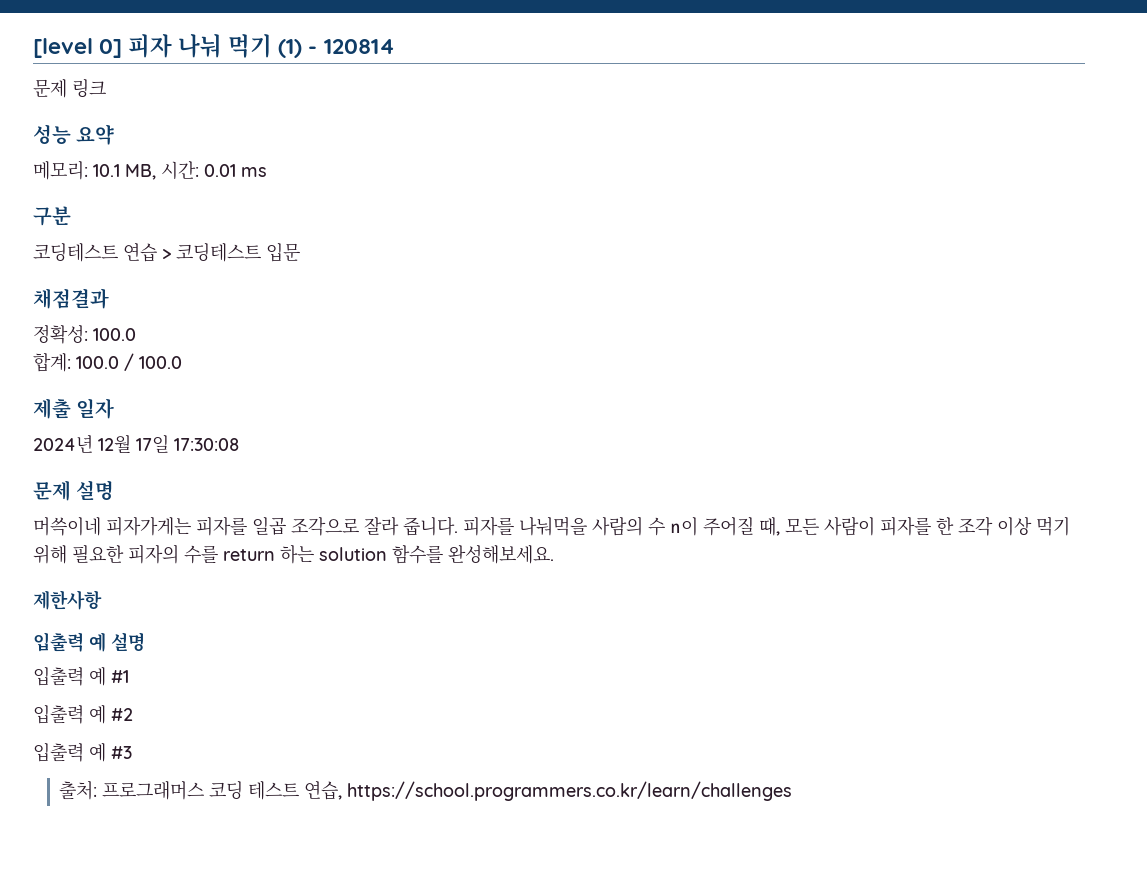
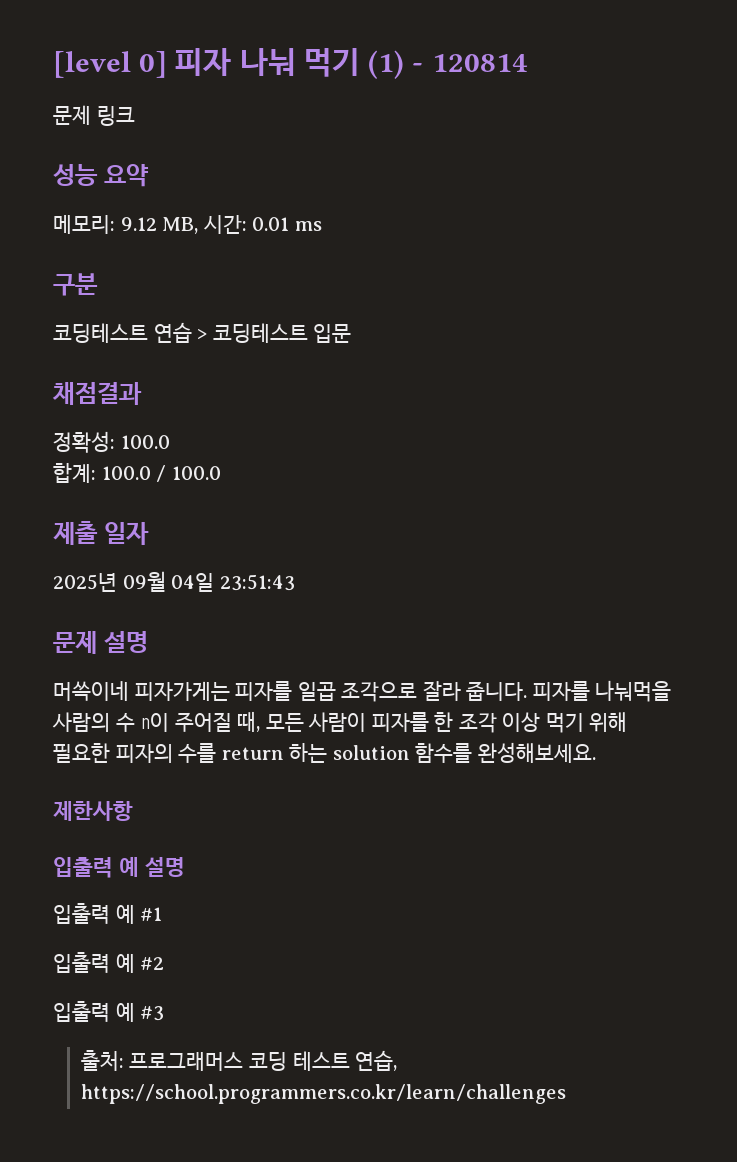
- 메모리: 10.1 MB, 시간: 0.01 ms
+ 메모리: 9.12 MB, 시간: 0.01 ms
- 2024년 12월 17일 17:30:08
+ 2025년 09월 04일 23:51:43

